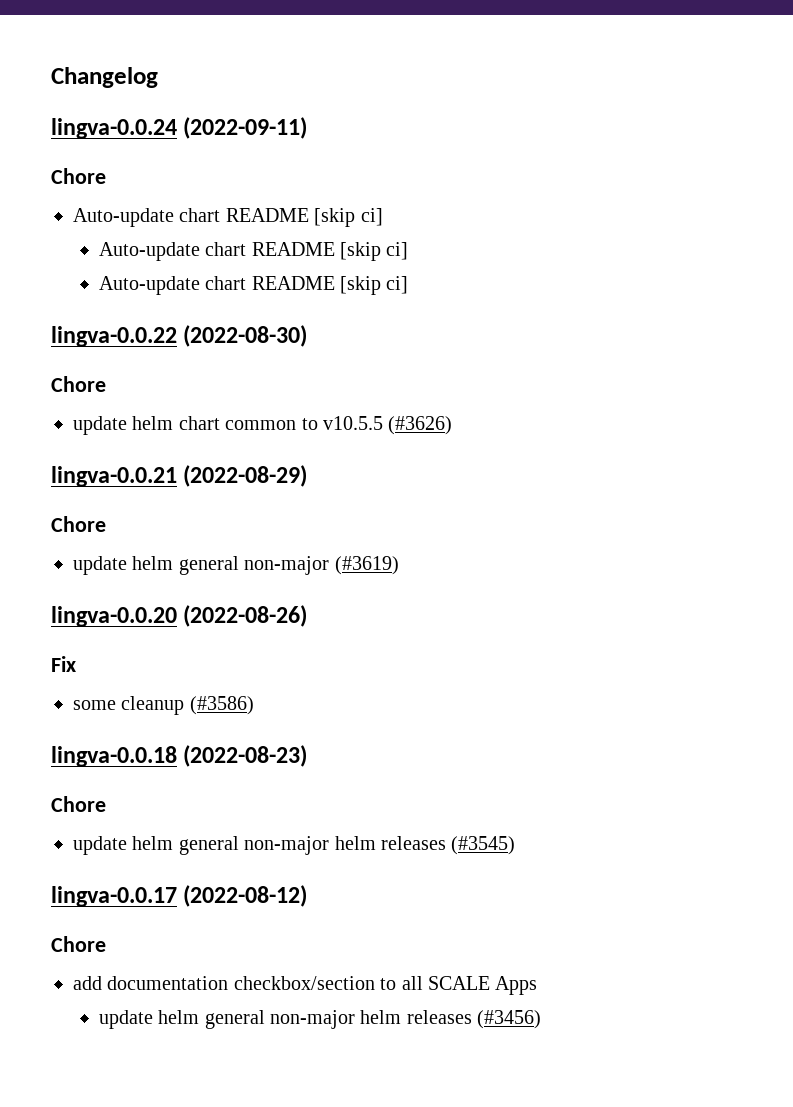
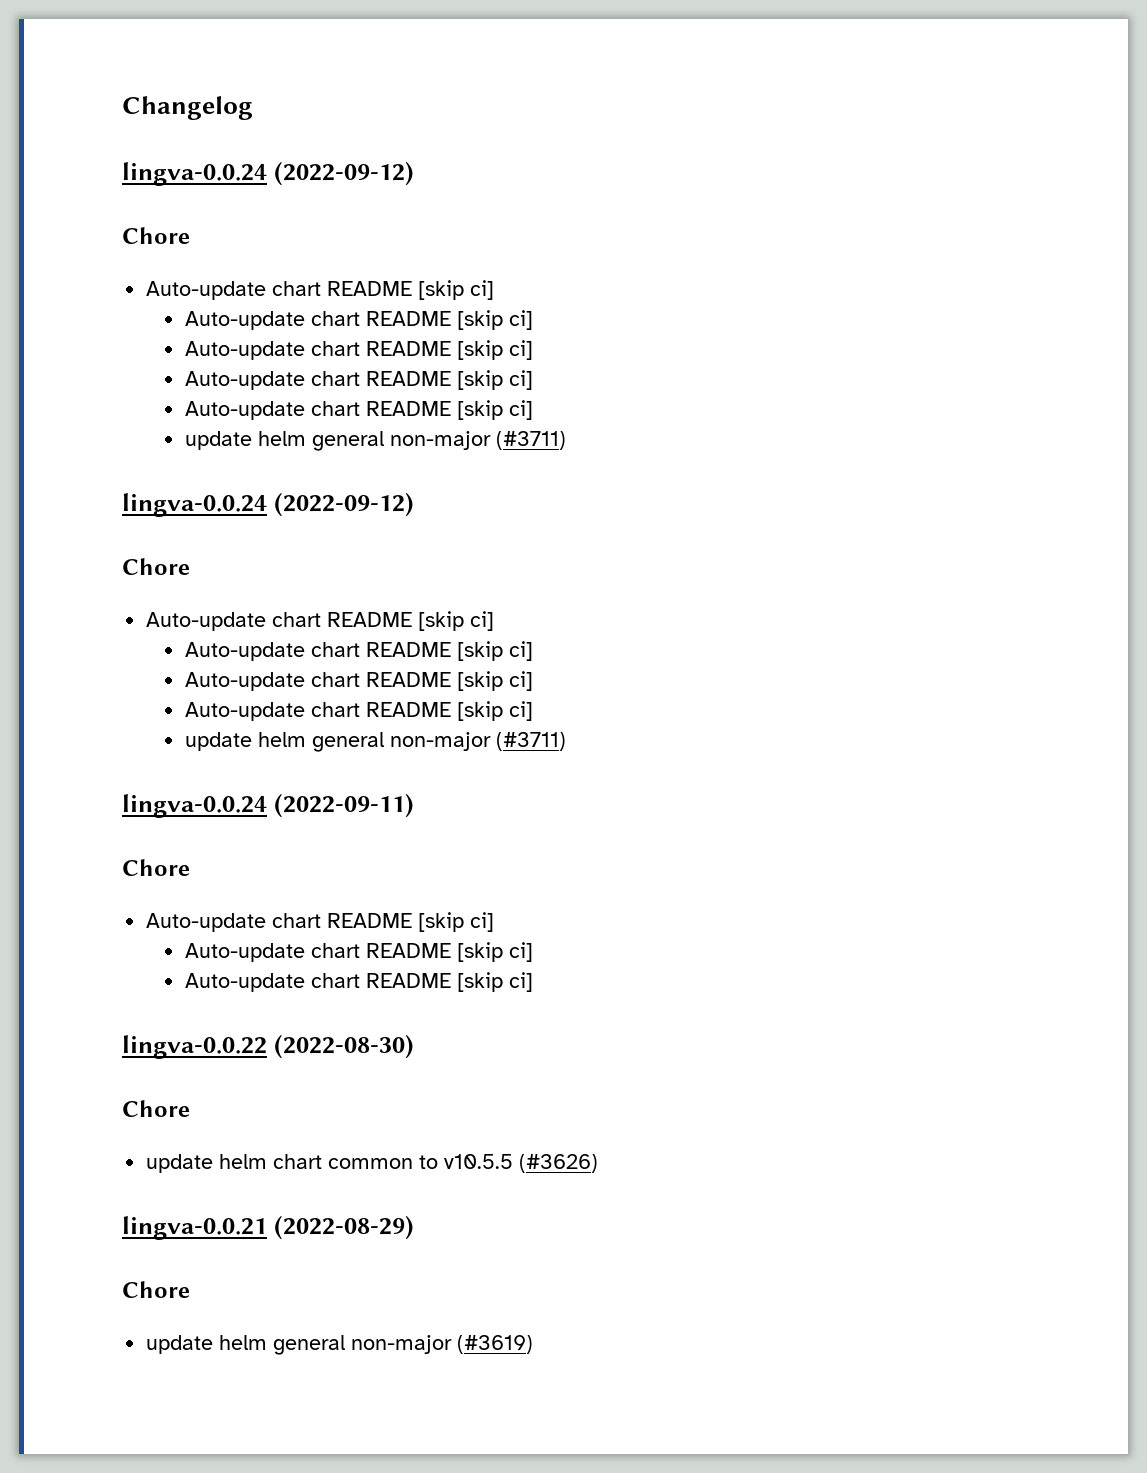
  Changelog
+ lingva-0.0.24 (2022-09-12)
+ Chore
+ Auto-update chart README [skip ci]
+ Auto-update chart README [skip ci]
+ Auto-update chart README [skip ci]
+ Auto-update chart README [skip ci]
+ Auto-update chart README [skip ci]
+ update helm general non-major (#3711)
+ lingva-0.0.24 (2022-09-12)
+ Chore
+ Auto-update chart README [skip ci]
+ Auto-update chart README [skip ci]
+ Auto-update chart README [skip ci]
+ Auto-update chart README [skip ci]
+ update helm general non-major (#3711)
- lingva-0.0.20 (2022-08-26)
- Fix
- some cleanup (#3586)
- lingva-0.0.18 (2022-08-23)
- Chore
- update helm general non-major helm releases (#3545)
- lingva-0.0.17 (2022-08-12)
- Chore
- add documentation checkbox/section to all SCALE Apps
- update helm general non-major helm releases (#3456)

